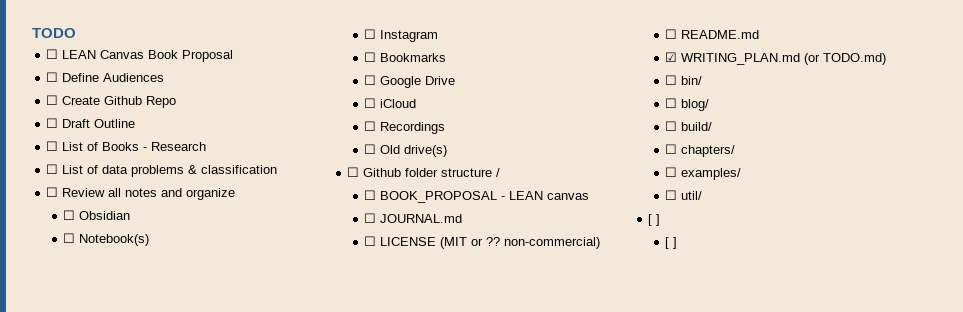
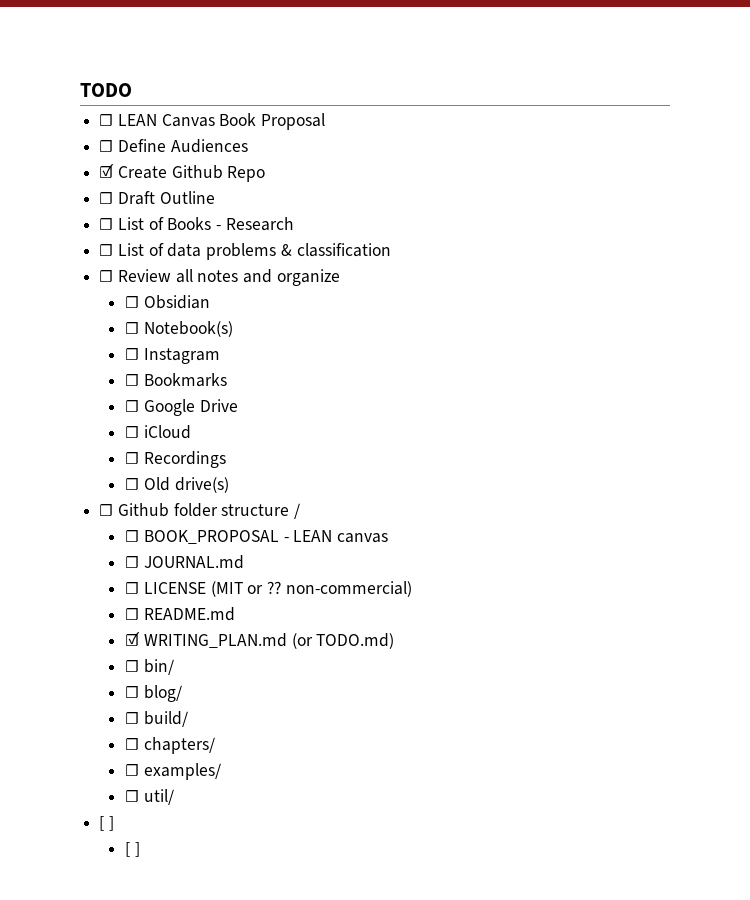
- ☐ Create Github Repo
+ ☑ Create Github Repo

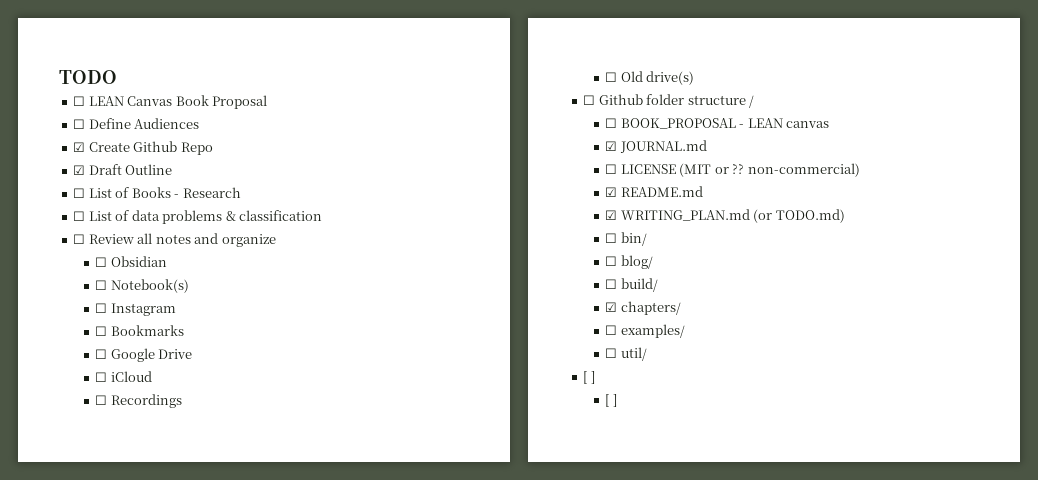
- ☐ Draft Outline
+ ☑ Draft Outline
- ☐ JOURNAL.md
+ ☑ JOURNAL.md
- ☐ README.md
+ ☑ README.md
- ☐ chapters/
+ ☑ chapters/

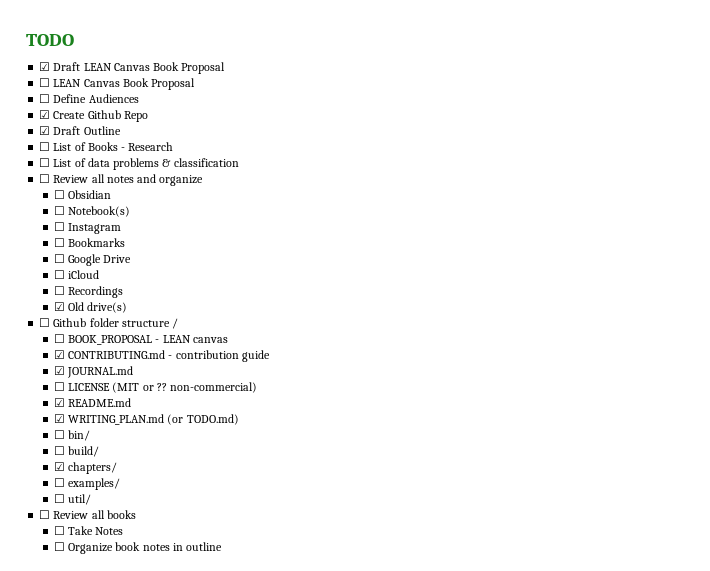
+ ☑ Draft LEAN Canvas Book Proposal
- ☐ Old drive(s)
+ ☑ Old drive(s)
+ ☑ CONTRIBUTING.md - contribution guide
- ☐ blog/
  ☐ util/
- [ ]
- [ ]
+ ☐ Review all books
+ ☐ Take Notes
+ ☐ Organize book notes in outline

